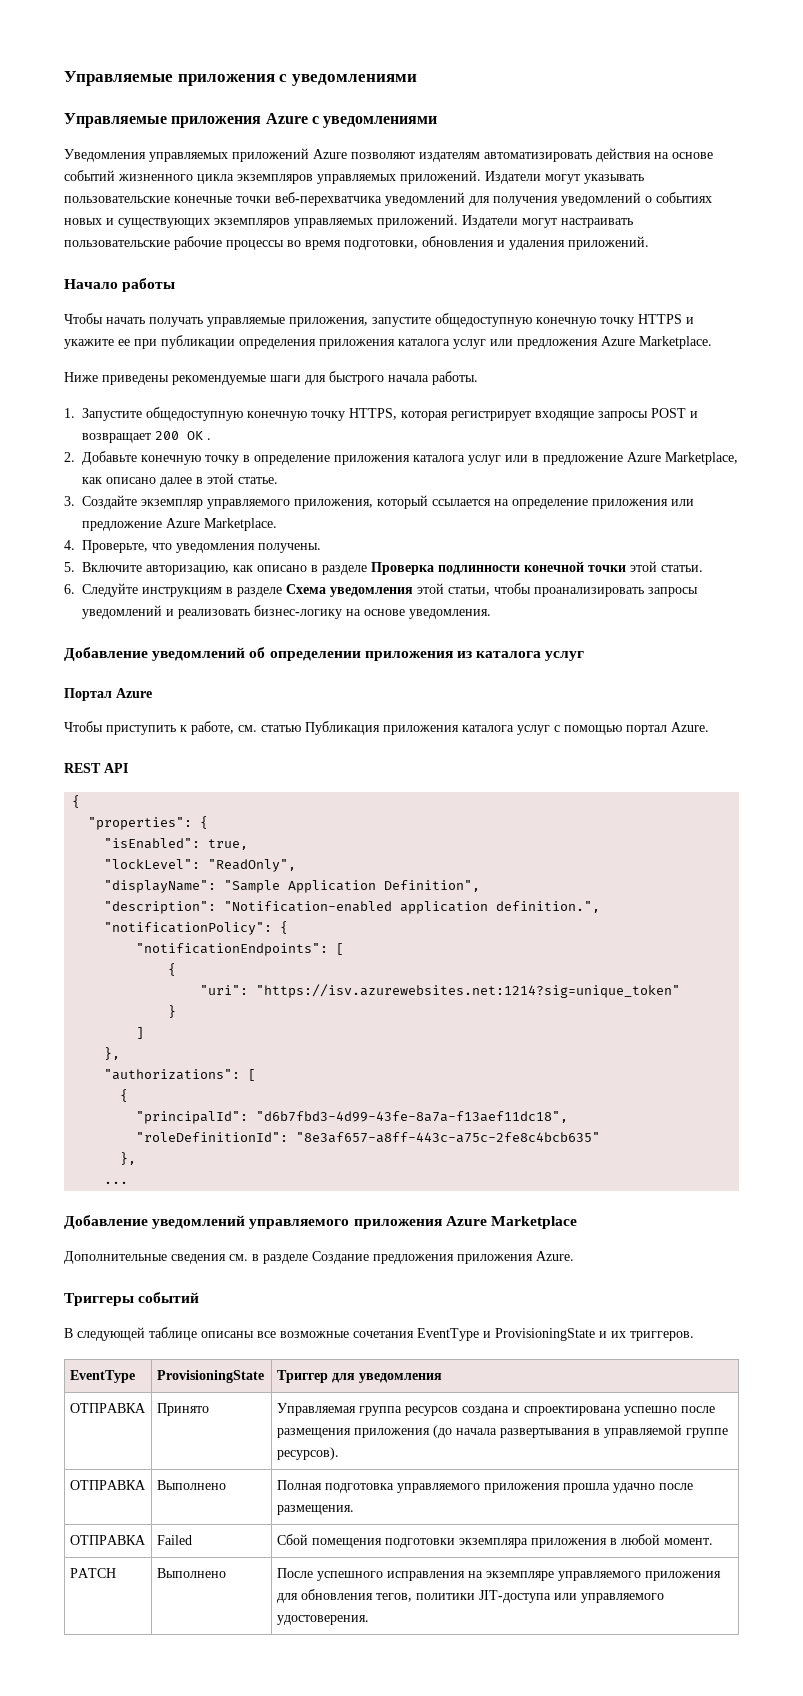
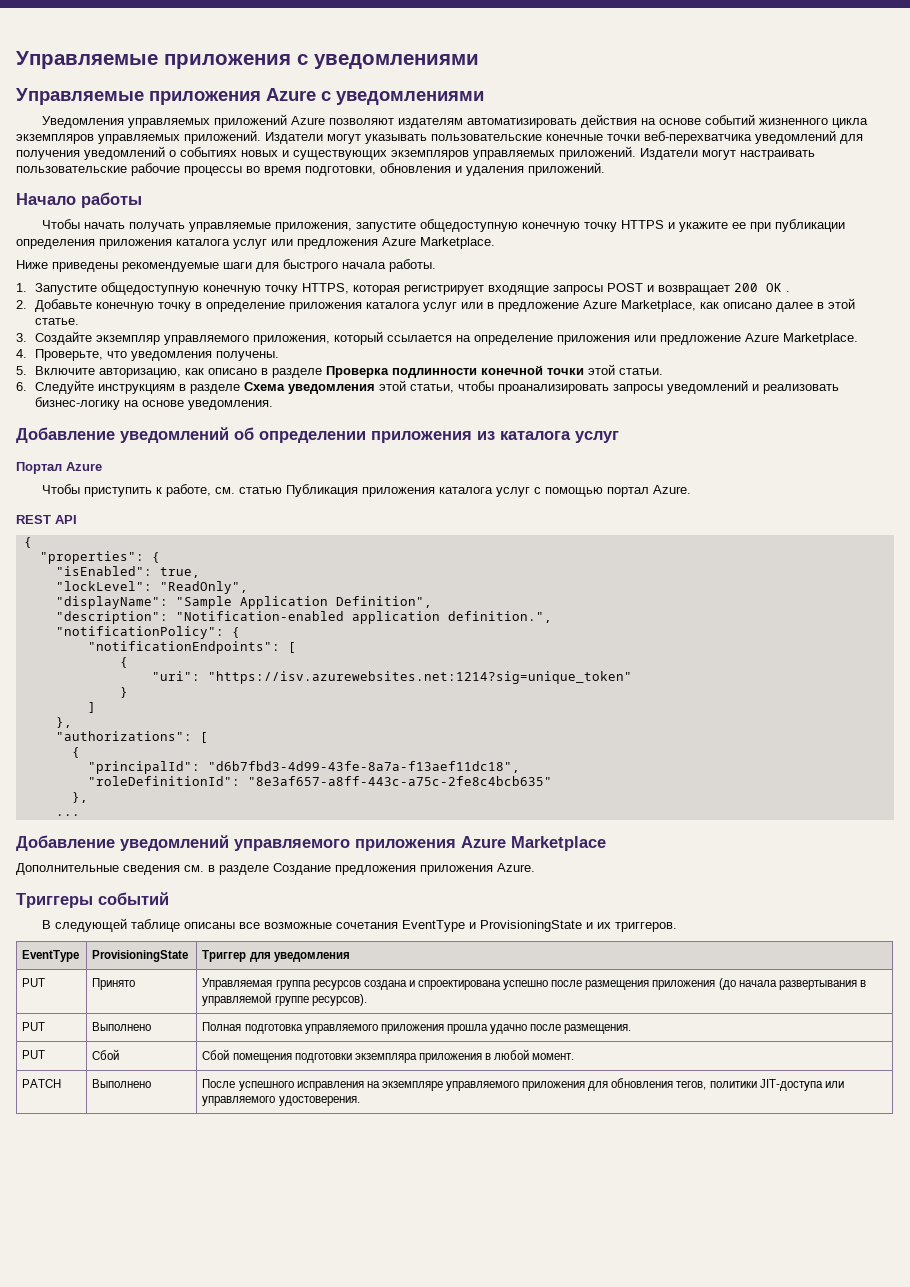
- ОТПРАВКА | Принято | Управляемая группа ресурсов создана и спроектирована успешно после размещения приложения (до начала развертывания в управляемой группе ресурсов).
+ PUT | Принято | Управляемая группа ресурсов создана и спроектирована успешно после размещения приложения (до начала развертывания в управляемой группе ресурсов).
- ОТПРАВКА | Выполнено | Полная подготовка управляемого приложения прошла удачно после размещения.
+ PUT | Выполнено | Полная подготовка управляемого приложения прошла удачно после размещения.
- ОТПРАВКА | Failed | Сбой помещения подготовки экземпляра приложения в любой момент.
+ PUT | Сбой | Сбой помещения подготовки экземпляра приложения в любой момент.

